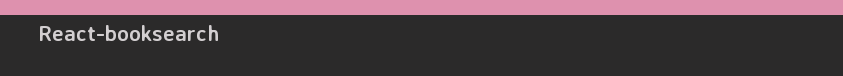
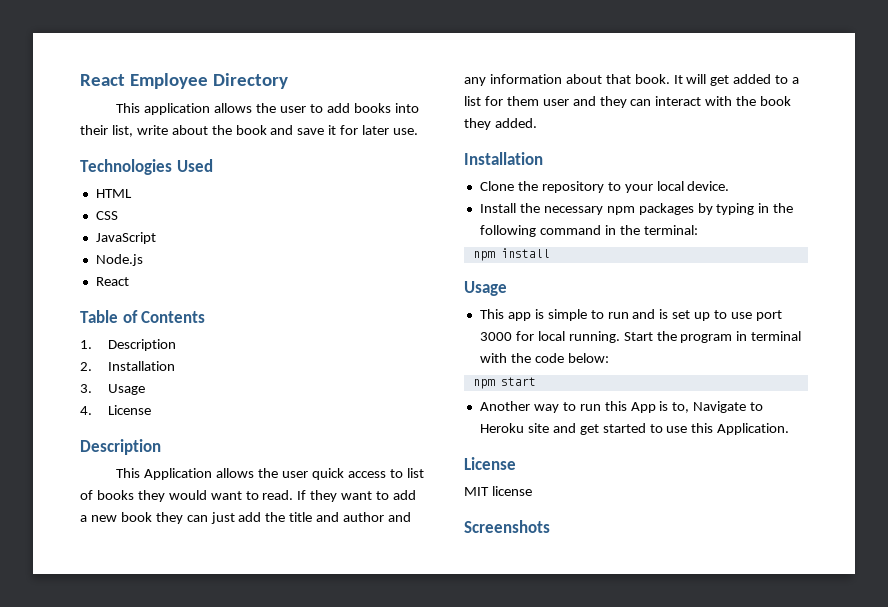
- React-booksearch
+ React Employee Directory
+ This application allows the user to add books into their list, write about the book and save it for later use.
+ Technologies Used
+ HTML
+ CSS
+ JavaScript
+ Node.js
+ React
+ Table of Contents
+ 1. Description
+ 2. Installation
+ 3. Usage
+ 4. License
+ Description
+ This Application allows the user quick access to list of books they would want to read. If they want to add a new book they can just add the title and author and any information about that book. It will get added to a list for them user and they can interact with the book they added.
+ Installation
+ Clone the repository to your local device.
+ Install the necessary npm packages by typing in the following command in the terminal:
+ npm install
+ Usage
+ This app is simple to run and is set up to use port 3000 for local running. Start the program in terminal with the code below:
+ npm start
+ Another way to run this App is to, Navigate to Heroku site and get started to use this Application.
+ License
+ MIT license
+ Screenshots

